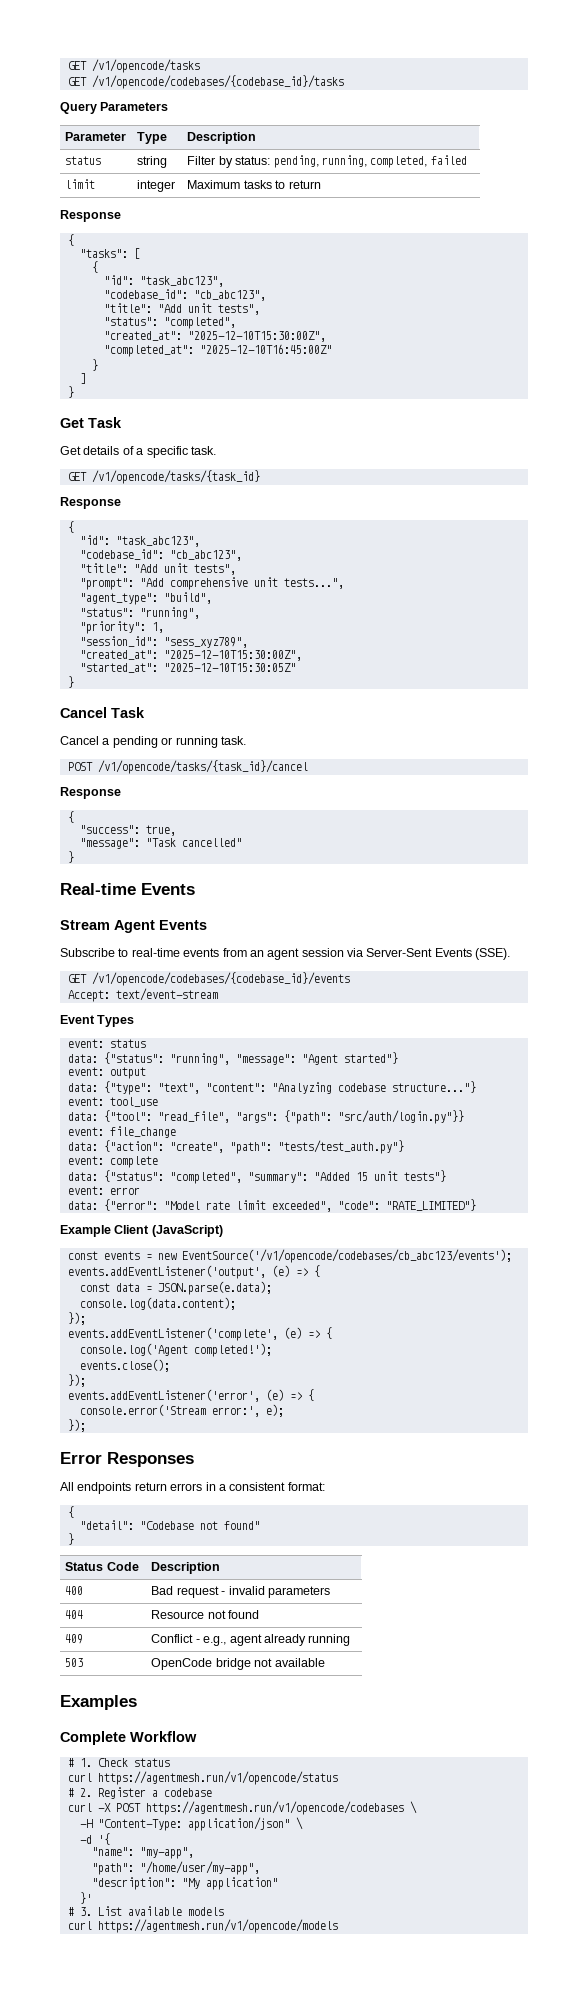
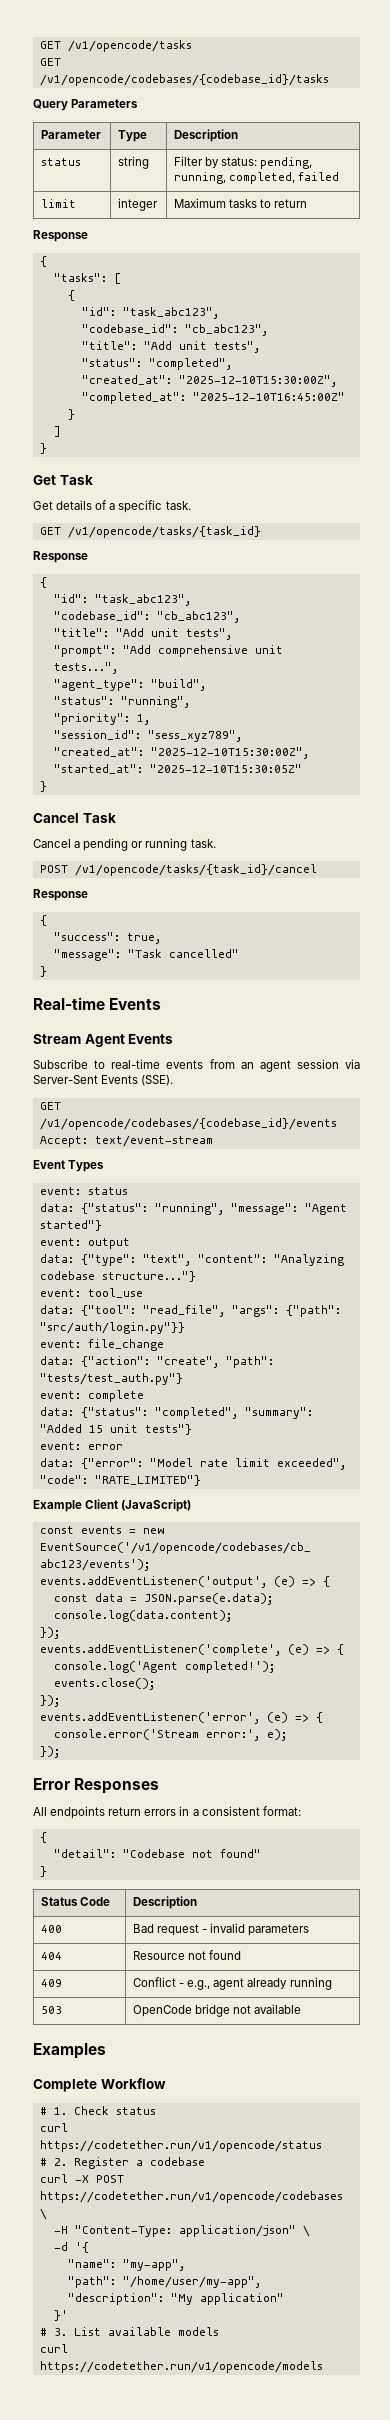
- curl https://agentmesh.run/v1/opencode/status
+ curl https://codetether.run/v1/opencode/status
- curl -X POST https://agentmesh.run/v1/opencode/codebases \
+ curl -X POST https://codetether.run/v1/opencode/codebases \
- curl https://agentmesh.run/v1/opencode/models
+ curl https://codetether.run/v1/opencode/models

